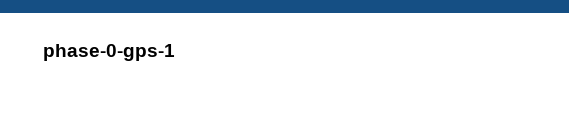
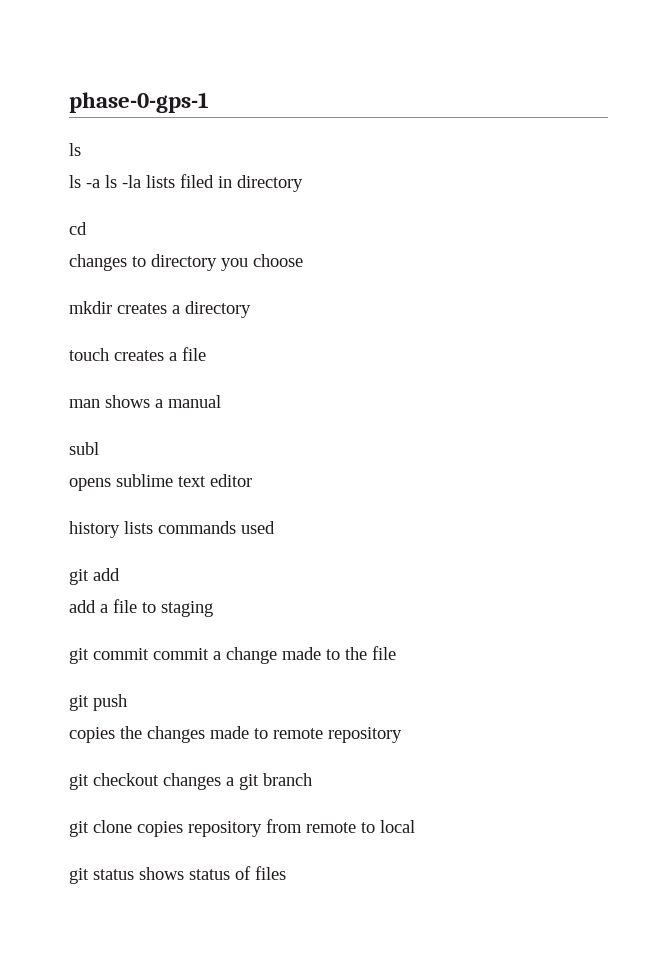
  phase-0-gps-1
+ ls
+ ls -a ls -la lists filed in directory
+ cd
+ changes to directory you choose
+ mkdir creates a directory
+ touch creates a file
+ man shows a manual
+ subl
+ opens sublime text editor
+ history lists commands used
+ git add
+ add a file to staging
+ git commit commit a change made to the file
+ git push
+ copies the changes made to remote repository
+ git checkout changes a git branch
+ git clone copies repository from remote to local
+ git status shows status of files

